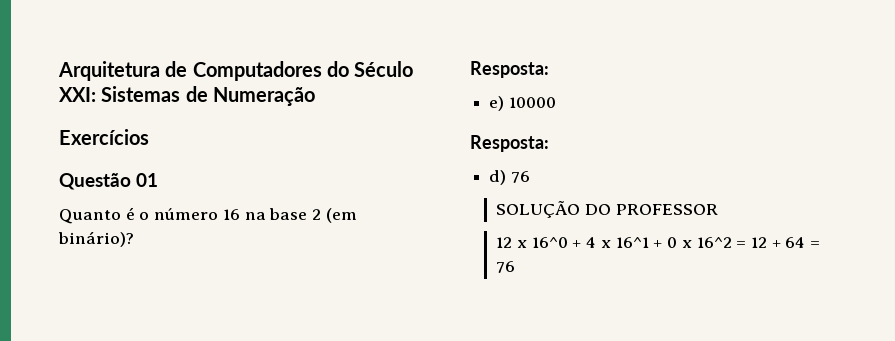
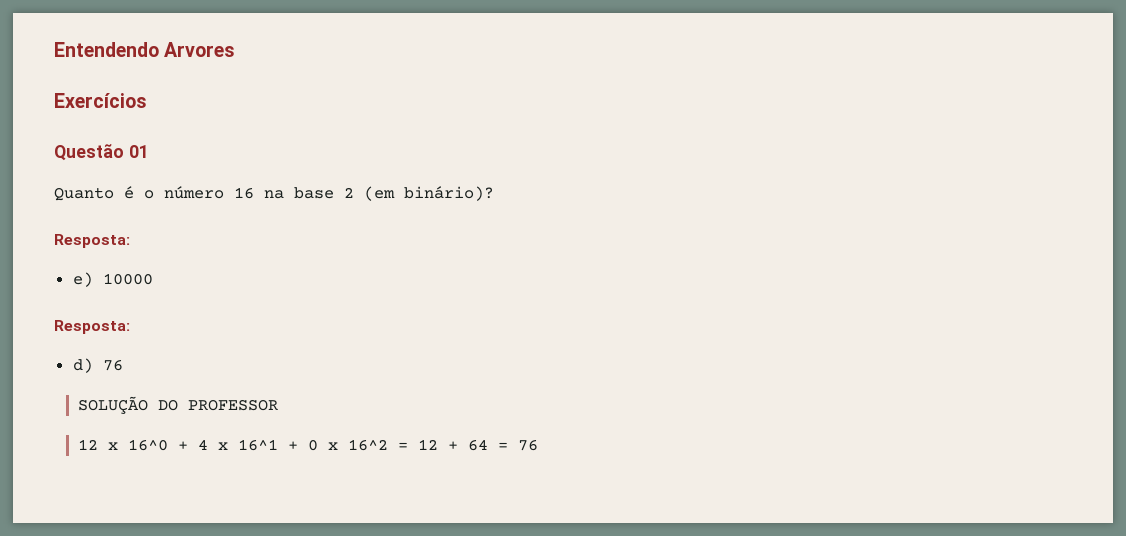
- Arquitetura de Computadores do Século XXI: Sistemas de Numeração
+ Entendendo Arvores

